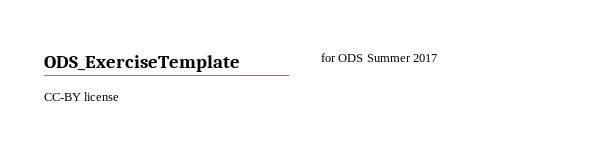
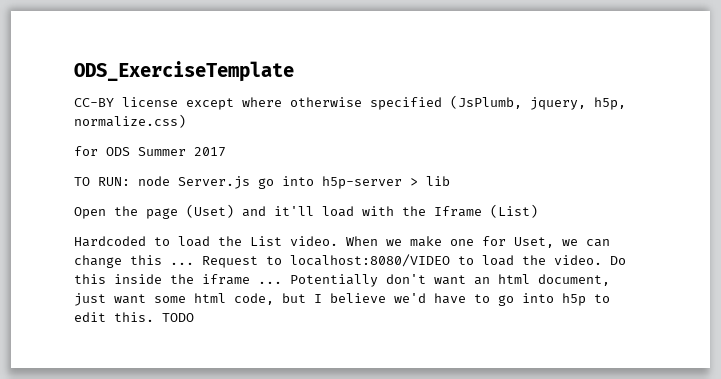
- CC-BY license
+ CC-BY license except where otherwise specified (JsPlumb, jquery, h5p, normalize.css)
  for ODS Summer 2017
+ TO RUN: node Server.js go into h5p-server > lib
+ Open the page (Uset) and it'll load with the Iframe (List)
+ Hardcoded to load the List video. When we make one for Uset, we can change this ... Request to localhost:8080/VIDEO to load the video. Do this inside the iframe ... Potentially don't want an html document, just want some html code, but I believe we'd have to go into h5p to edit this. TODO

